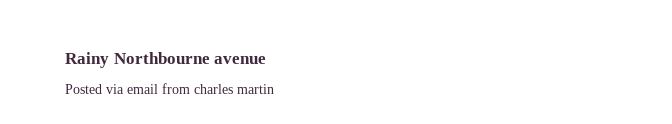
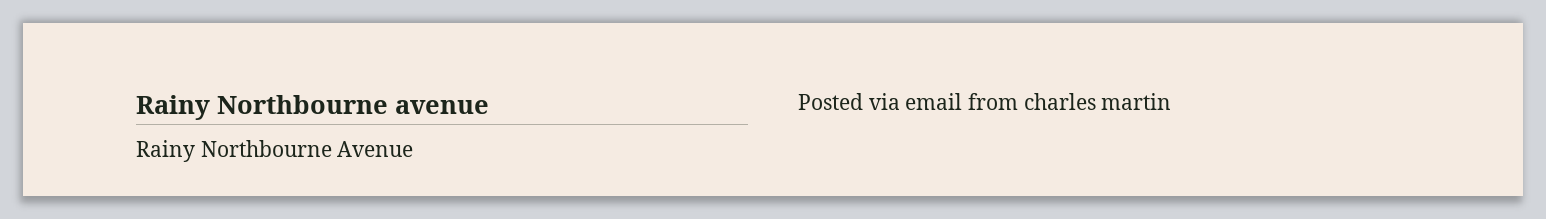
+ Rainy Northbourne Avenue

